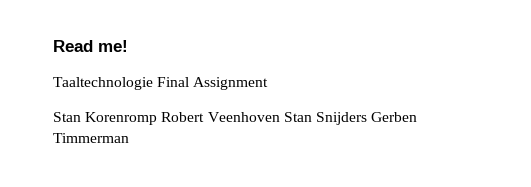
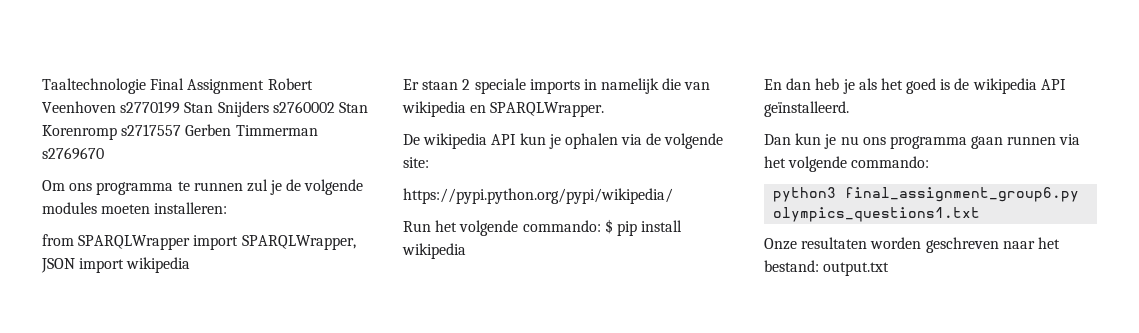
- Read me!
- Taaltechnologie Final Assignment
- Stan Korenromp Robert Veenhoven Stan Snijders Gerben Timmerman
+ Taaltechnologie Final Assignment Robert Veenhoven s2770199 Stan Snijders s2760002 Stan Korenromp s2717557 Gerben Timmerman s2769670
+ Om ons programma te runnen zul je de volgende modules moeten installeren:
+ from SPARQLWrapper import SPARQLWrapper, JSON import wikipedia
+ Er staan 2 speciale imports in namelijk die van wikipedia en SPARQLWrapper.
+ De wikipedia API kun je ophalen via de volgende site:
+ https://pypi.python.org/pypi/wikipedia/
+ Run het volgende commando: $ pip install wikipedia
+ En dan heb je als het goed is de wikipedia API geïnstalleerd.
+ Dan kun je nu ons programma gaan runnen via het volgende commando:
+ python3 final_assignment_group6.py olympics_questions1.txt
+ Onze resultaten worden geschreven naar het bestand: output.txt

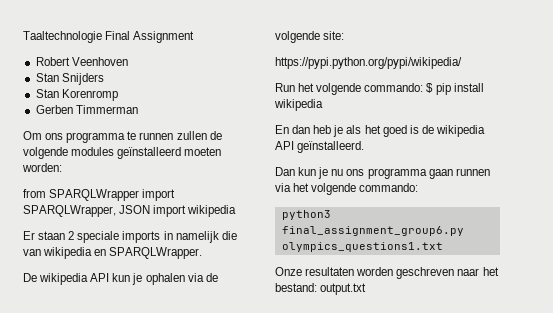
- Taaltechnologie Final Assignment Robert Veenhoven s2770199 Stan Snijders s2760002 Stan Korenromp s2717557 Gerben Timmerman s2769670
+ Taaltechnologie Final Assignment
+ Robert Veenhoven
+ Stan Snijders
+ Stan Korenromp
+ Gerben Timmerman
- Om ons programma te runnen zul je de volgende modules moeten installeren:
+ Om ons programma te runnen zullen de volgende modules geïnstalleerd moeten worden:

